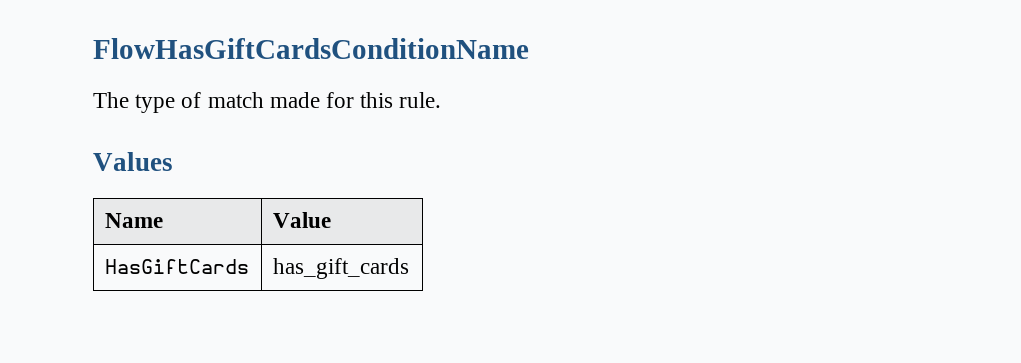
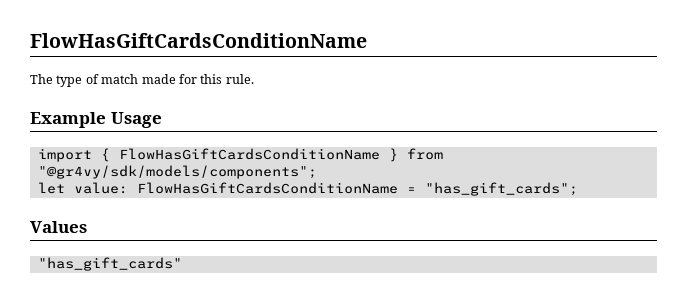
+ Example Usage
+ import { FlowHasGiftCardsConditionName } from "@gr4vy/sdk/models/components";
+ let value: FlowHasGiftCardsConditionName = "has_gift_cards";
  Values
- Name | Value
- HasGiftCards | has_gift_cards
+ "has_gift_cards"

